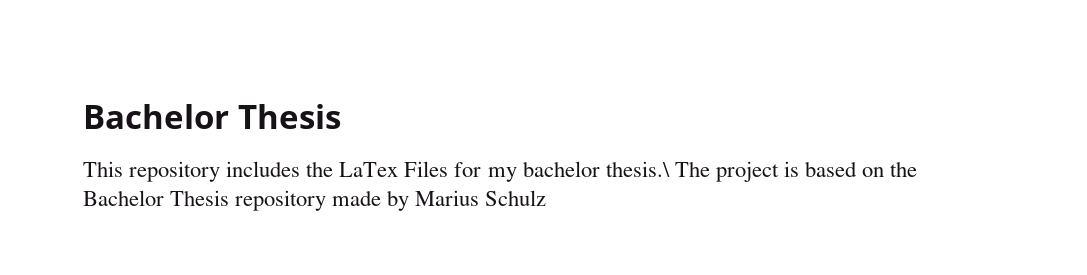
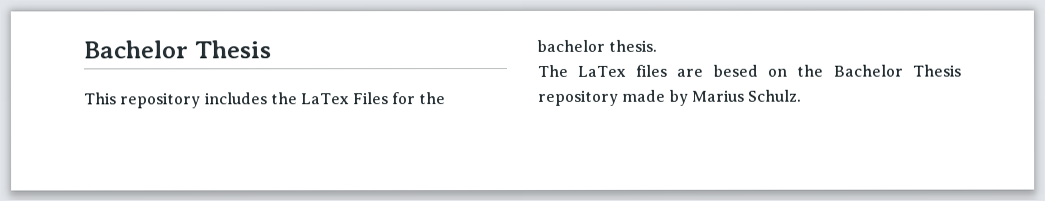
- This repository includes the LaTex Files for my bachelor thesis.\ The project is based on the Bachelor Thesis repository made by Marius Schulz
+ This repository includes the LaTex Files for the bachelor thesis.
+ The LaTex files are besed on the Bachelor Thesis repository made by Marius Schulz.

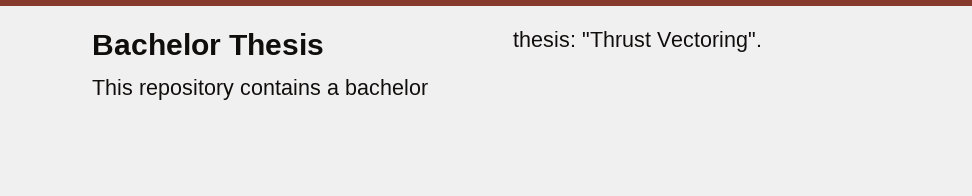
- This repository includes the LaTex Files for the bachelor thesis.
- The LaTex files are besed on the Bachelor Thesis repository made by Marius Schulz.
+ This repository contains a bachelor thesis: "Thrust Vectoring".

